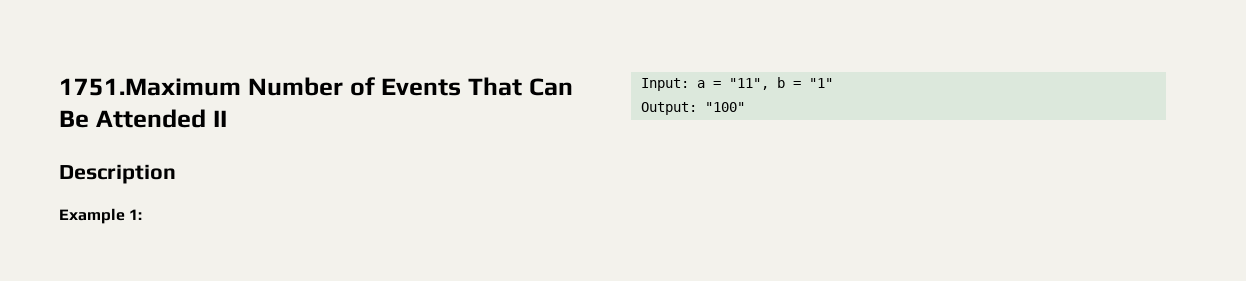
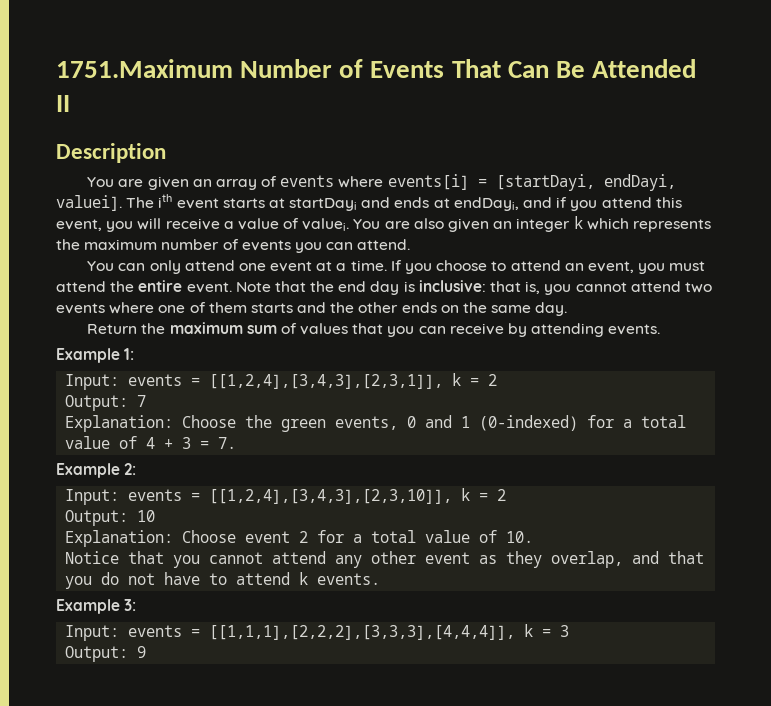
+ You are given an array of events where events[i] = [startDayi, endDayi, valuei]. The ith event starts at startDayi and ends at endDayi, and if you attend this event, you will receive a value of valuei. You are also given an integer k which represents the maximum number of events you can attend.
+ You can only attend one event at a time. If you choose to attend an event, you must attend the entire event. Note that the end day is inclusive: that is, you cannot attend two events where one of them starts and the other ends on the same day.
+ Return the maximum sum of values that you can receive by attending events.
  Example 1:
- Input: a = "11", b = "1"
- Output: "100"
+ Input: events = [[1,2,4],[3,4,3],[2,3,1]], k = 2
+ Output: 7
+ Explanation: Choose the green events, 0 and 1 (0-indexed) for a total value of 4 + 3 = 7.
+ Example 2:
+ Input: events = [[1,2,4],[3,4,3],[2,3,10]], k = 2
+ Output: 10
+ Explanation: Choose event 2 for a total value of 10.
+ Notice that you cannot attend any other event as they overlap, and that you do not have to attend k events.
+ Example 3:
+ Input: events = [[1,1,1],[2,2,2],[3,3,3],[4,4,4]], k = 3
+ Output: 9

